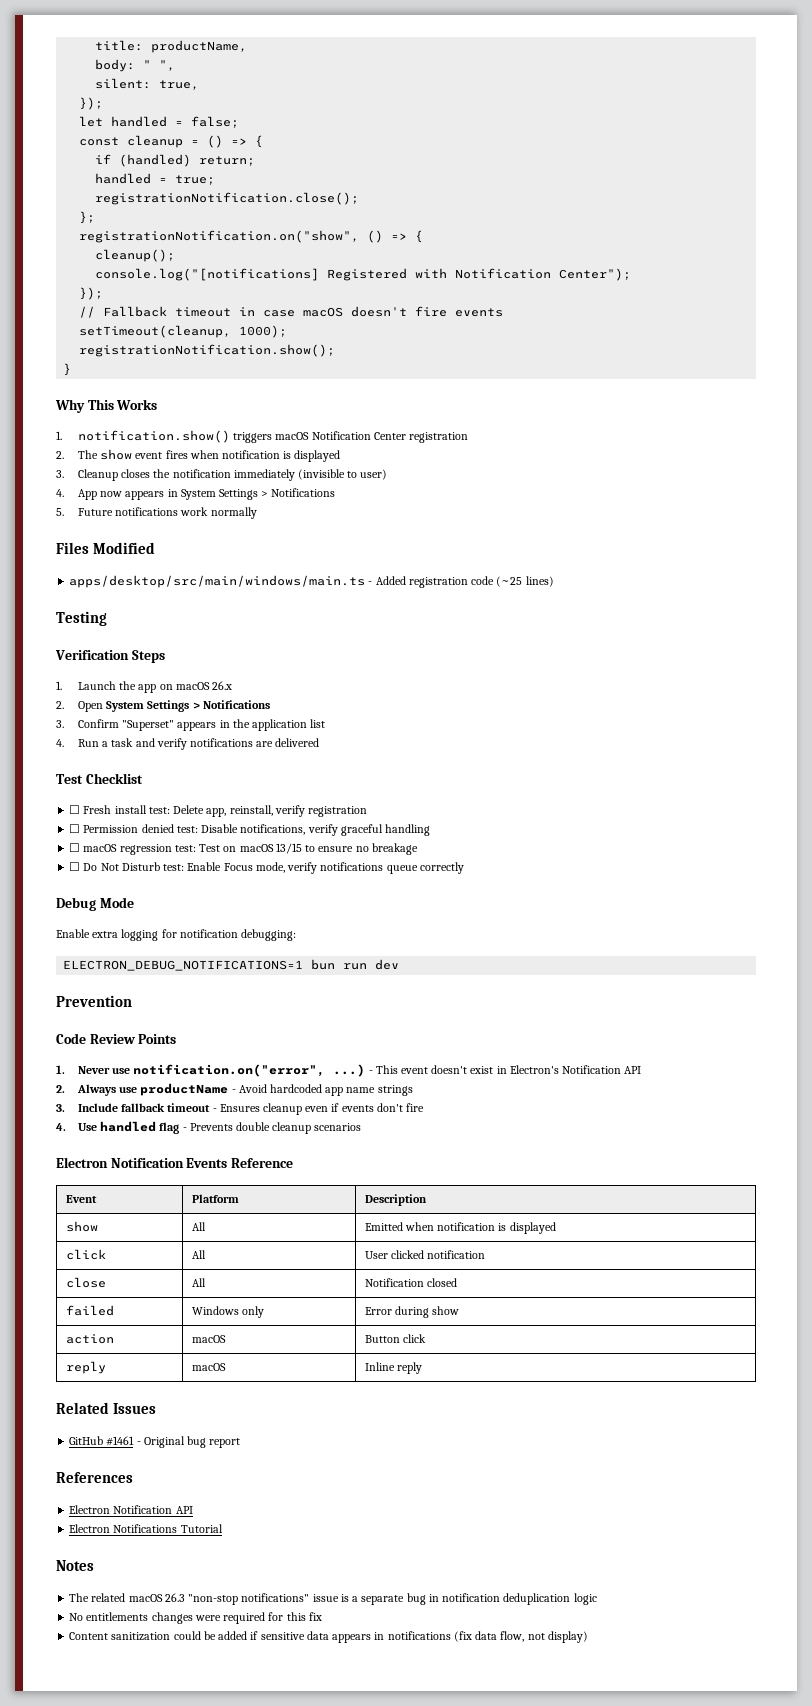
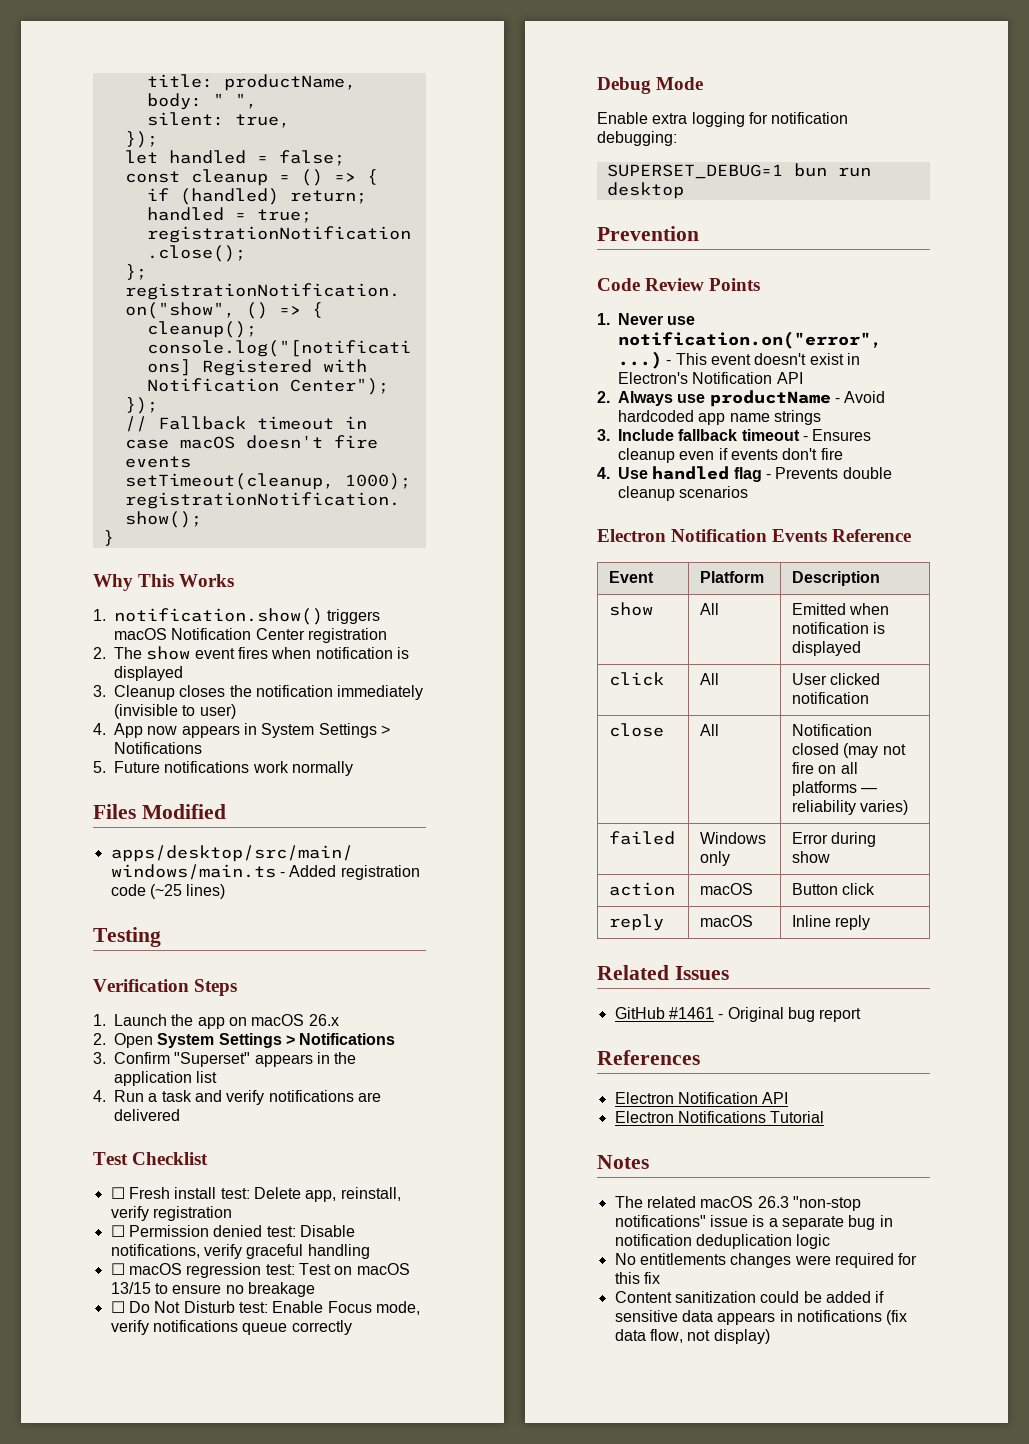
- ELECTRON_DEBUG_NOTIFICATIONS=1 bun run dev
+ SUPERSET_DEBUG=1 bun run desktop
- close | All | Notification closed
+ close | All | Notification closed (may not fire on all platforms — reliability varies)

